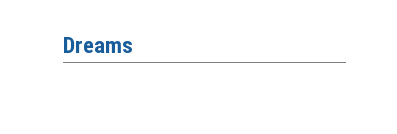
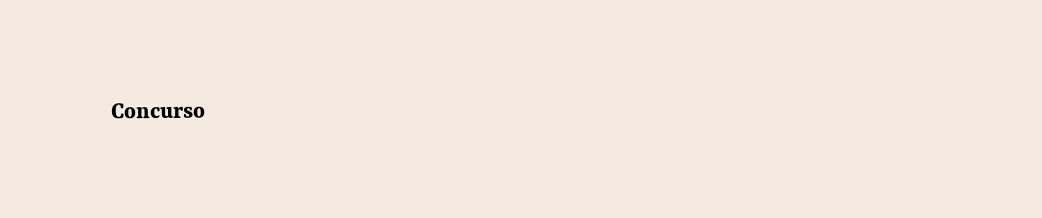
- Dreams
+ Concurso

